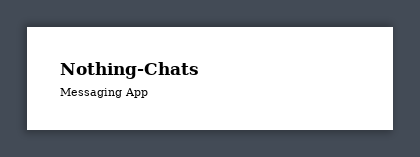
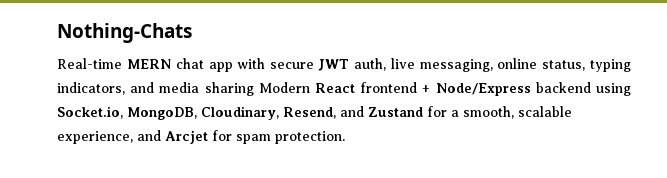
- Messaging App
+ Real-time MERN chat app with secure JWT auth, live messaging, online status, typing indicators, and media sharing Modern React frontend + Node/Express backend using Socket.io, MongoDB, Cloudinary, Resend, and Zustand for a smooth, scalable experience, and Arcjet for spam protection.

